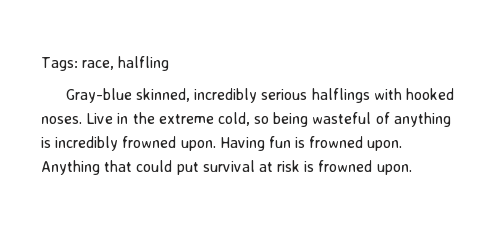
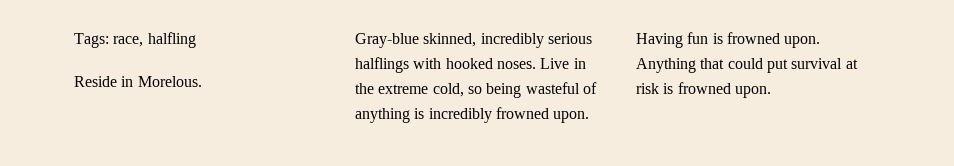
+ Reside in Morelous.

